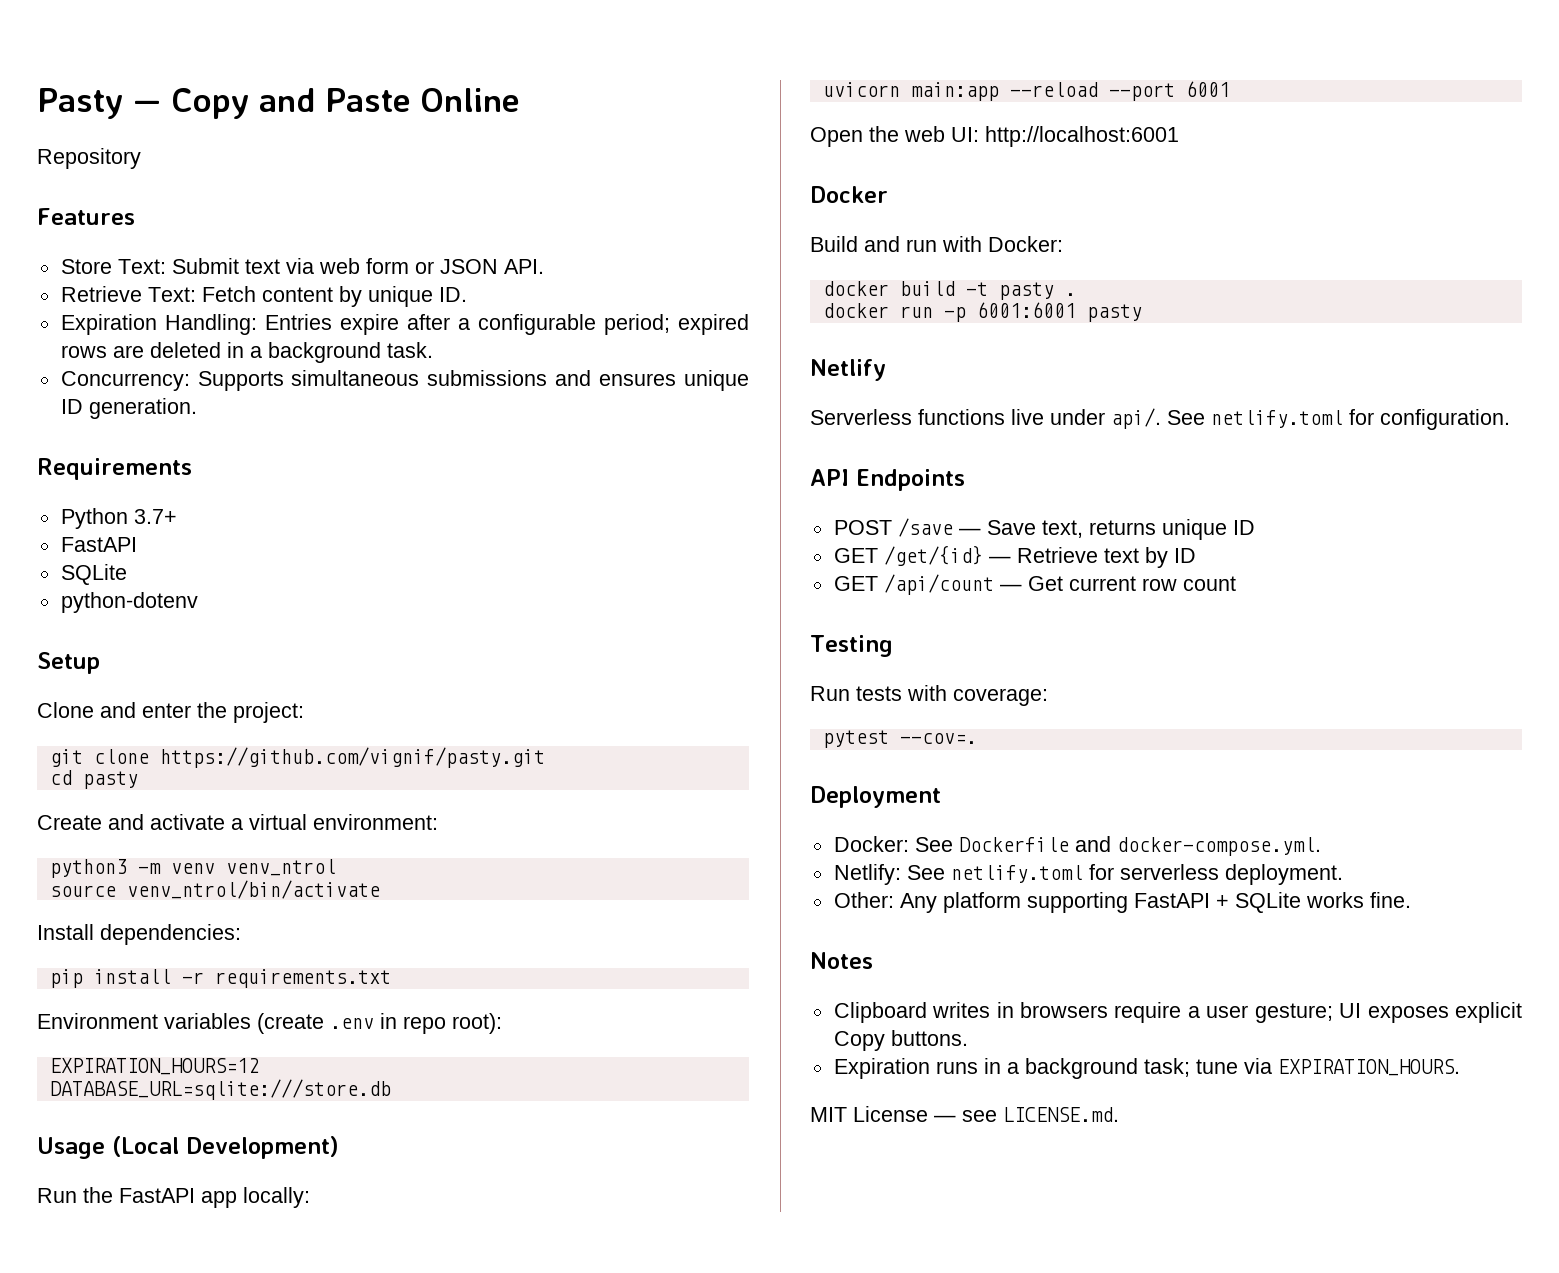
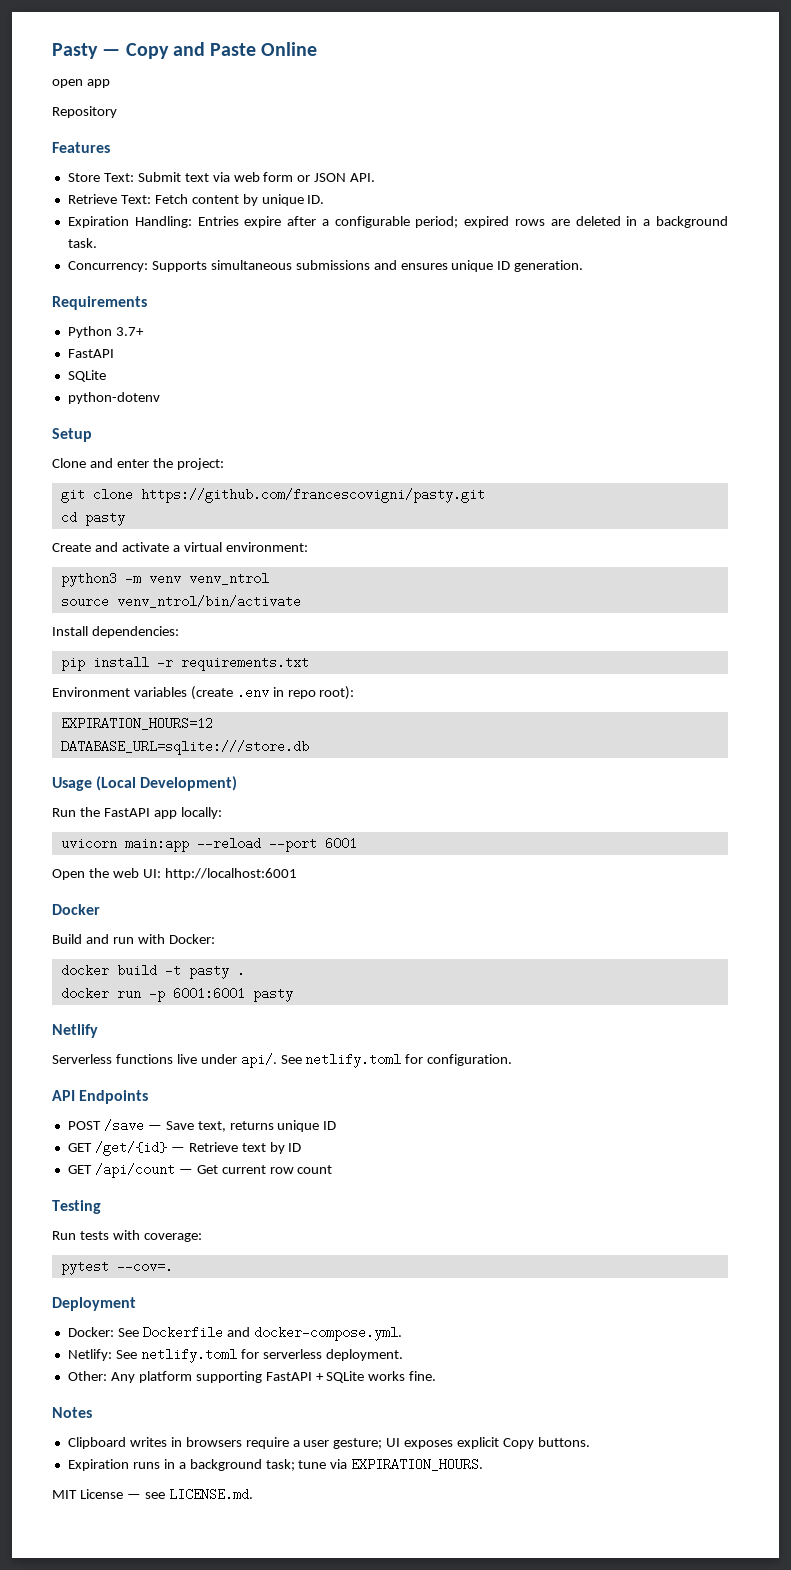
+ open app
- git clone https://github.com/vignif/pasty.git
+ git clone https://github.com/francescovigni/pasty.git

